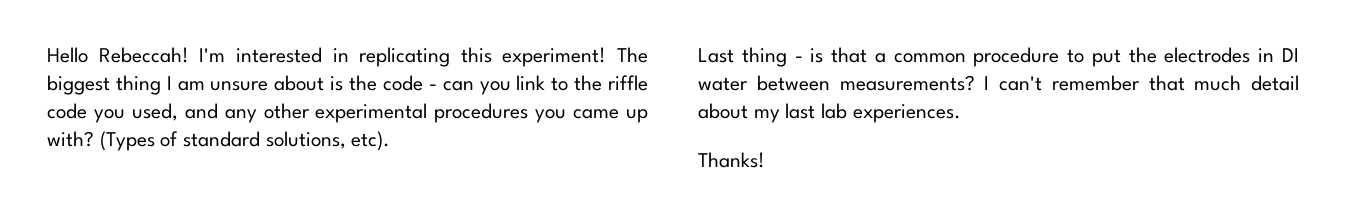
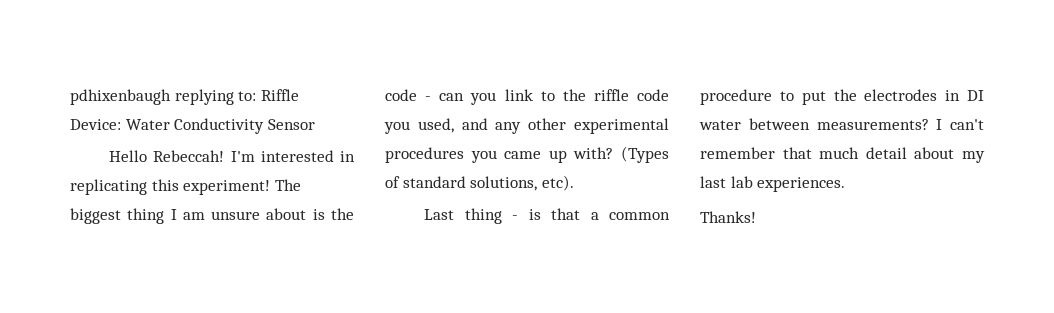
+ pdhixenbaugh replying to: Riffle Device: Water Conductivity Sensor

